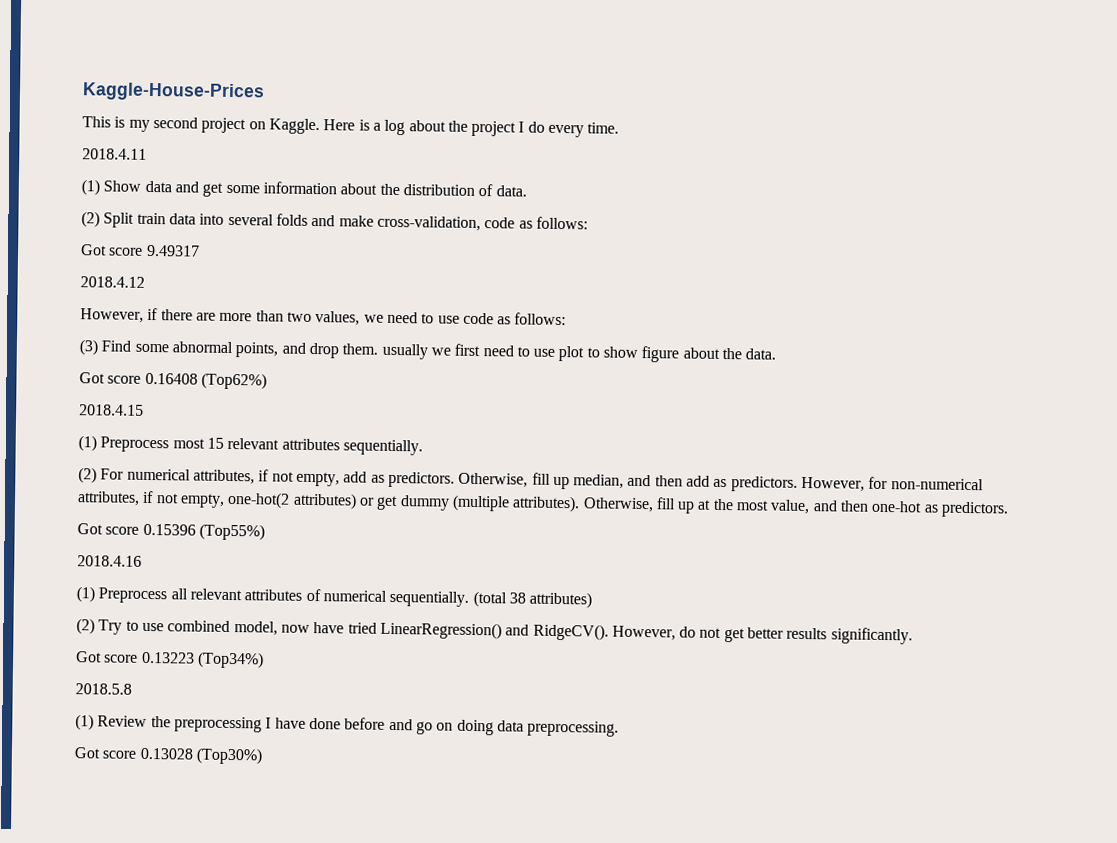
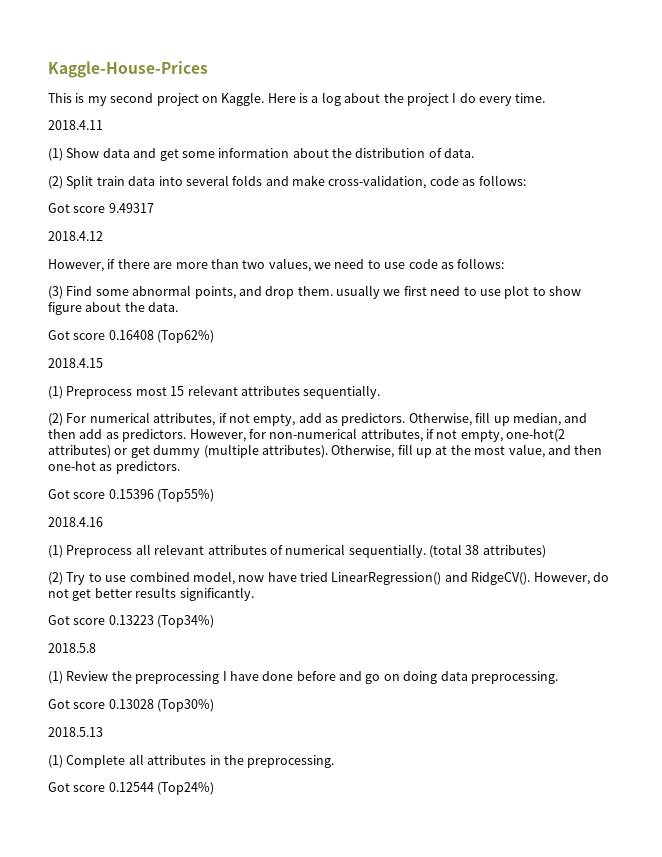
+ 2018.5.13
+ (1) Complete all attributes in the preprocessing.
+ Got score 0.12544 (Top24%)

